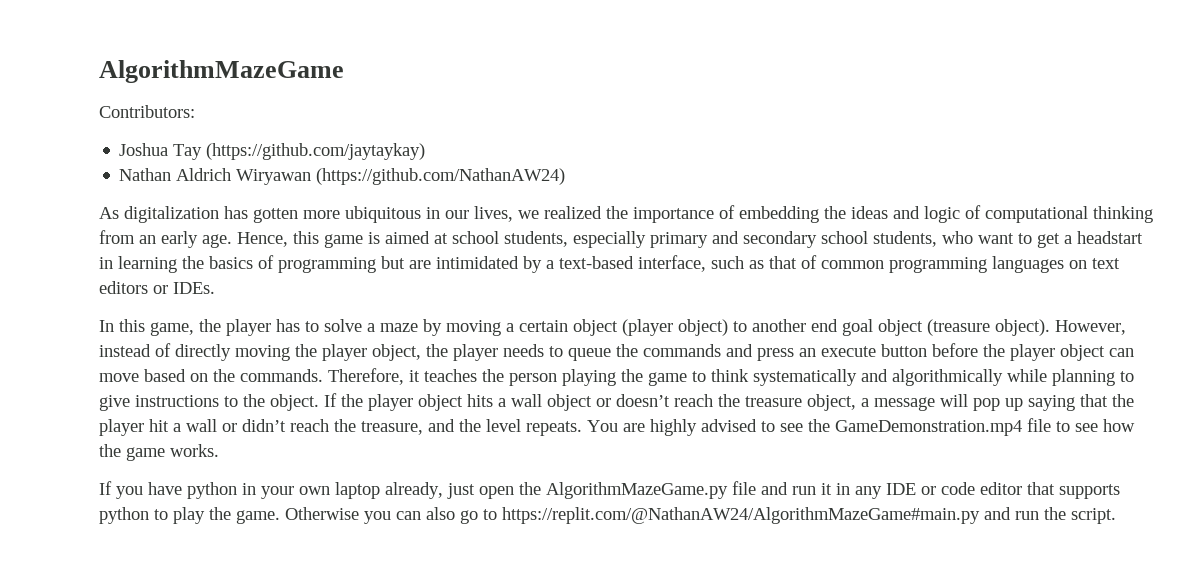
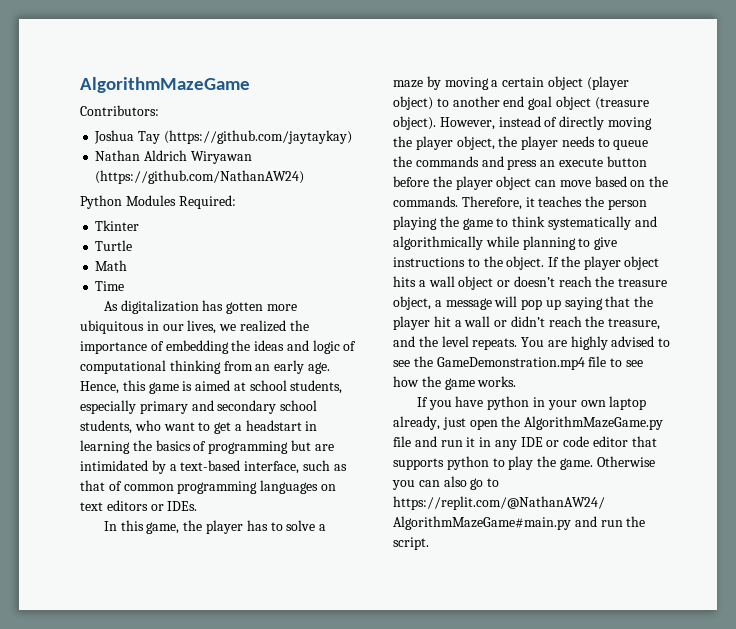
+ Python Modules Required:
+ Tkinter
+ Turtle
+ Math
+ Time

